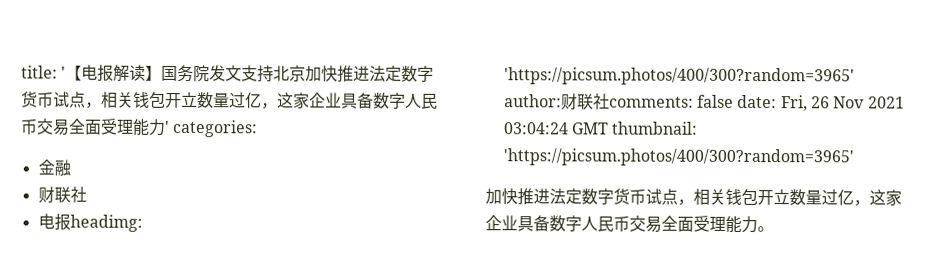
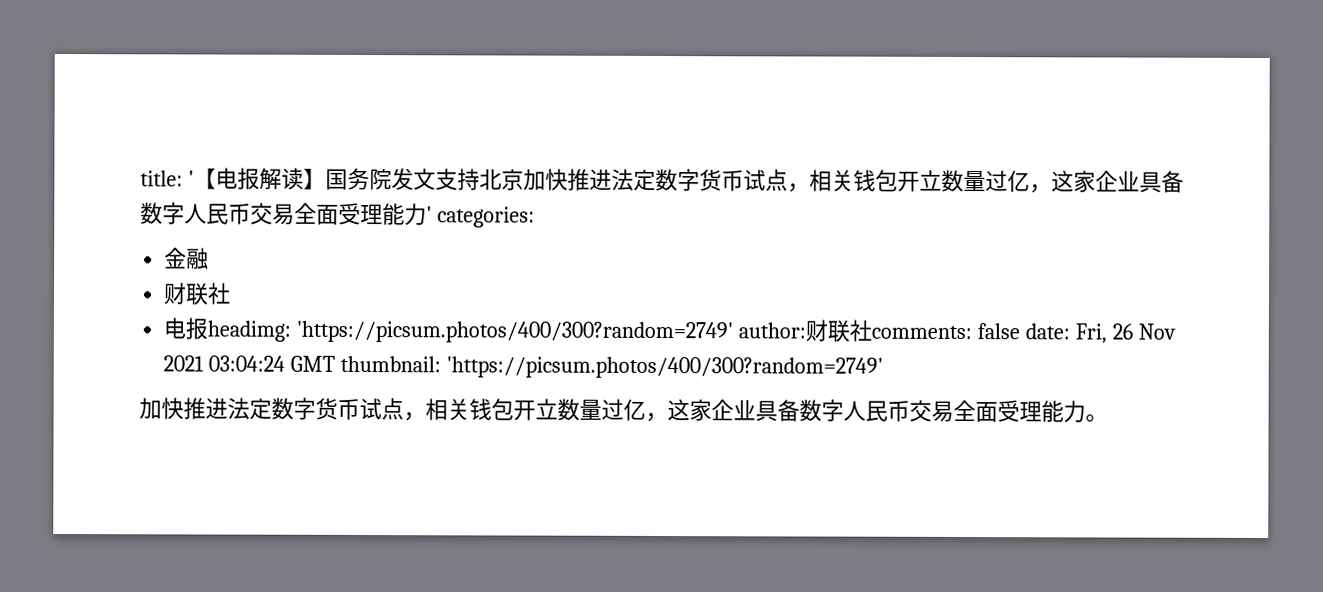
- 电报headimg: 'https://picsum.photos/400/300?random=3965' author:财联社comments: false date: Fri, 26 Nov 2021 03:04:24 GMT thumbnail: 'https://picsum.photos/400/300?random=3965'
+ 电报headimg: 'https://picsum.photos/400/300?random=2749' author:财联社comments: false date: Fri, 26 Nov 2021 03:04:24 GMT thumbnail: 'https://picsum.photos/400/300?random=2749'

